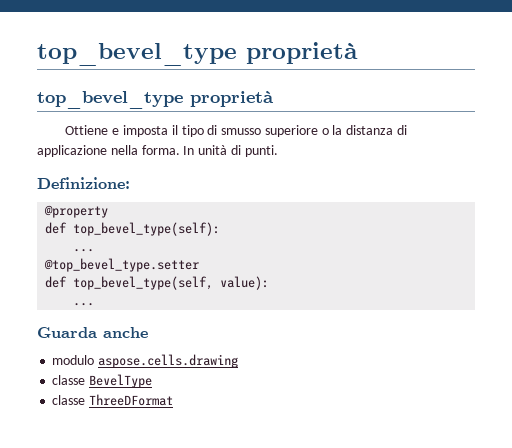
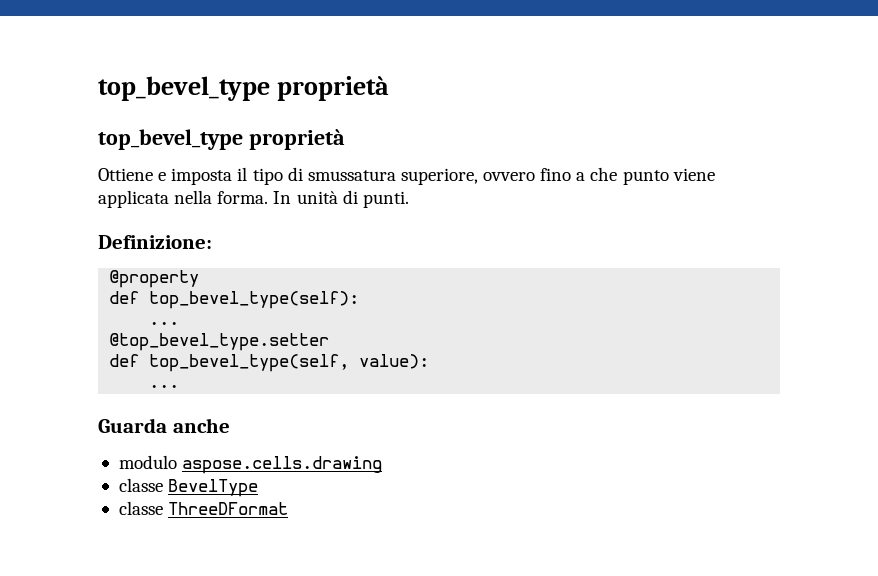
- Ottiene e imposta il tipo di smusso superiore o la distanza di applicazione nella forma.
+ Ottiene e imposta il tipo di smussatura superiore, ovvero fino a che punto viene applicata nella forma.

